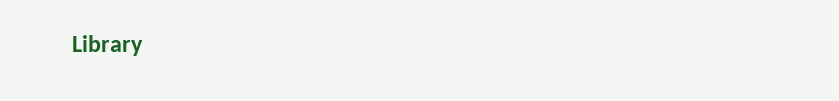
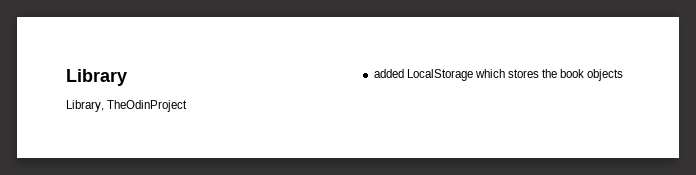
+ Library, TheOdinProject
+ added LocalStorage which stores the book objects

